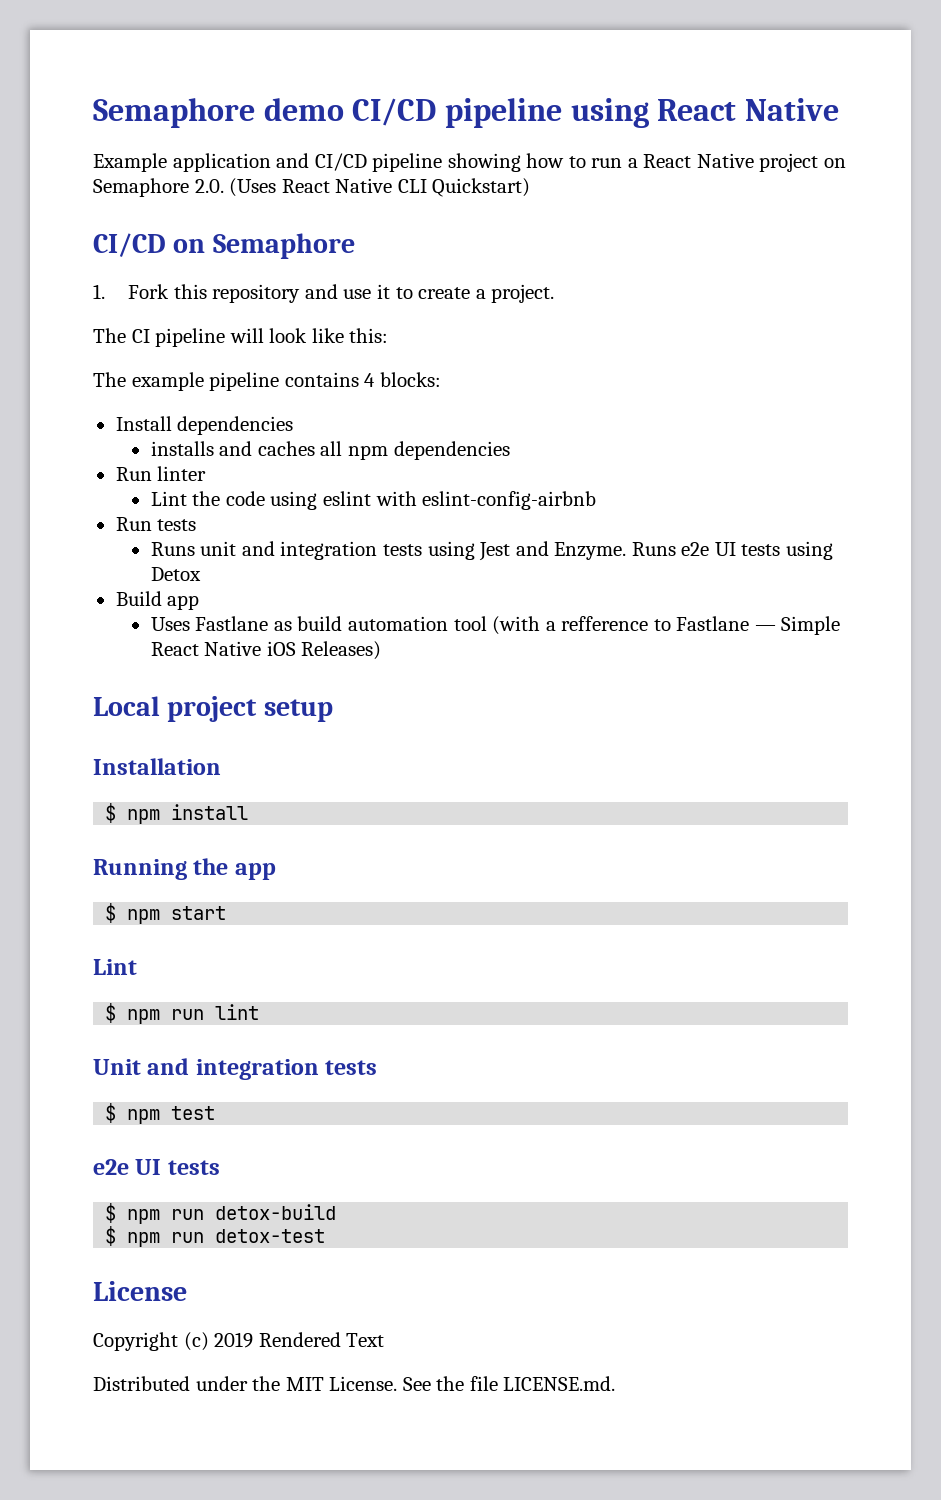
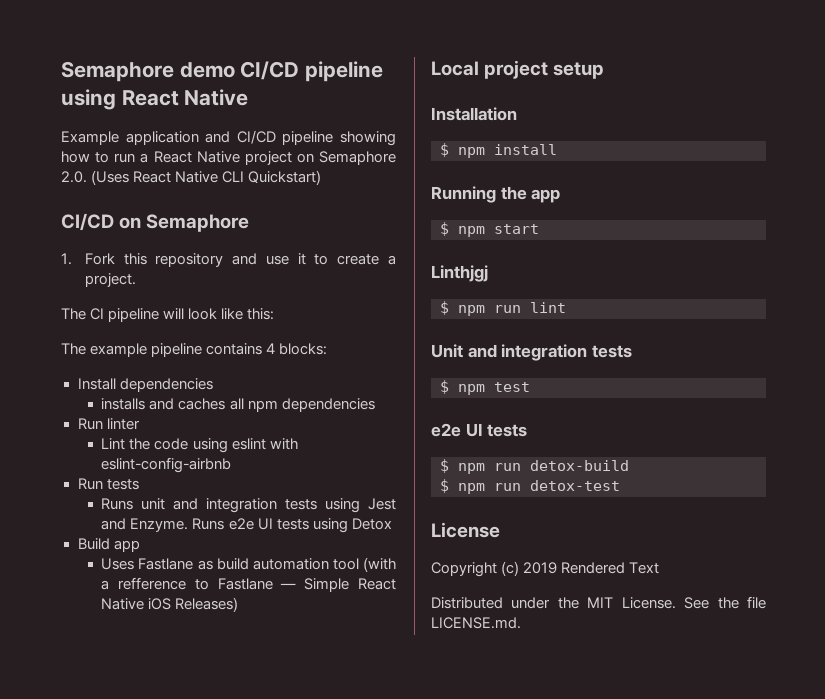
  $ npm start
- Lint
+ Linthjgj

